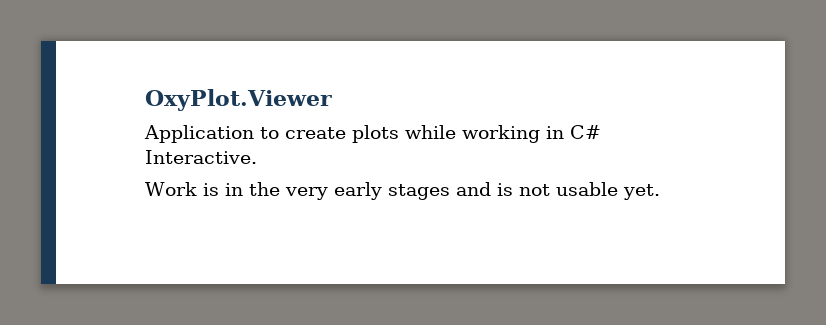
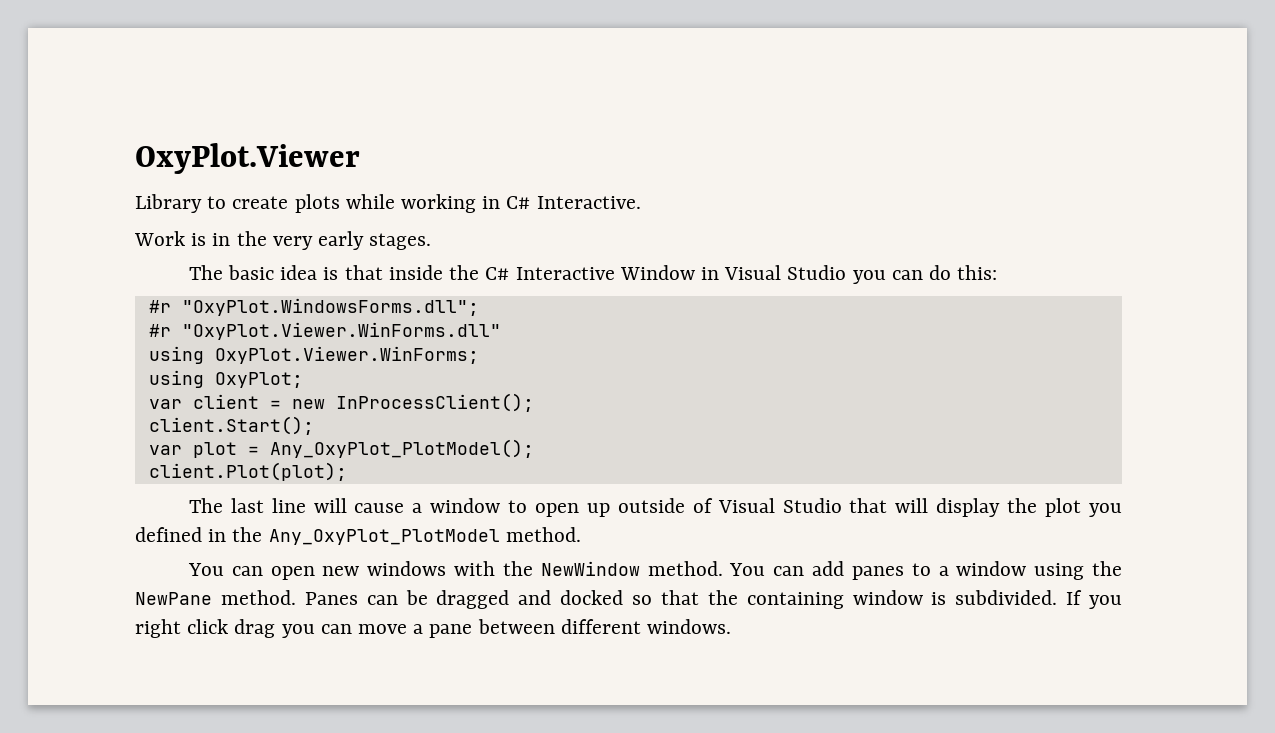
- Application to create plots while working in C# Interactive.
+ Library to create plots while working in C# Interactive.
- Work is in the very early stages and is not usable yet.
+ Work is in the very early stages.
+ The basic idea is that inside the C# Interactive Window in Visual Studio you can do this:
+ #r "OxyPlot.WindowsForms.dll";
+ #r "OxyPlot.Viewer.WinForms.dll"
+ using OxyPlot.Viewer.WinForms;
+ using OxyPlot;
+ var client = new InProcessClient();
+ client.Start();
+ var plot = Any_OxyPlot_PlotModel();
+ client.Plot(plot);
+ The last line will cause a window to open up outside of Visual Studio that will display the plot you defined in the Any_OxyPlot_PlotModel method.
+ You can open new windows with the NewWindow method. You can add panes to a window using the NewPane method. Panes can be dragged and docked so that the containing window is subdivided. If you right click drag you can move a pane between different windows.

